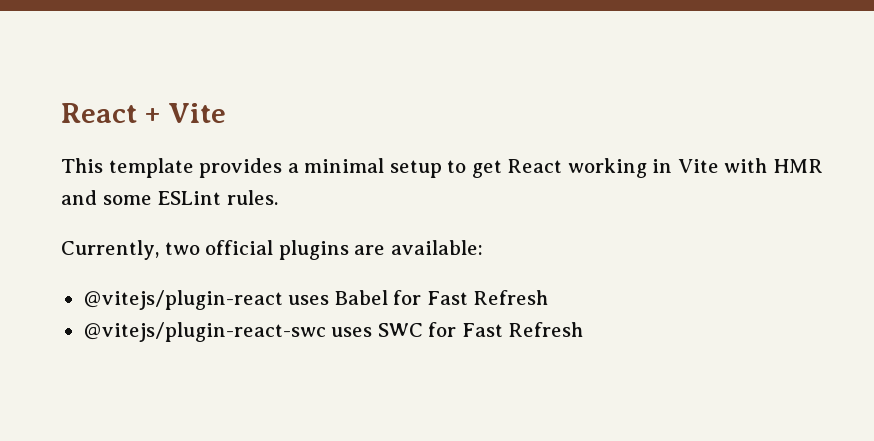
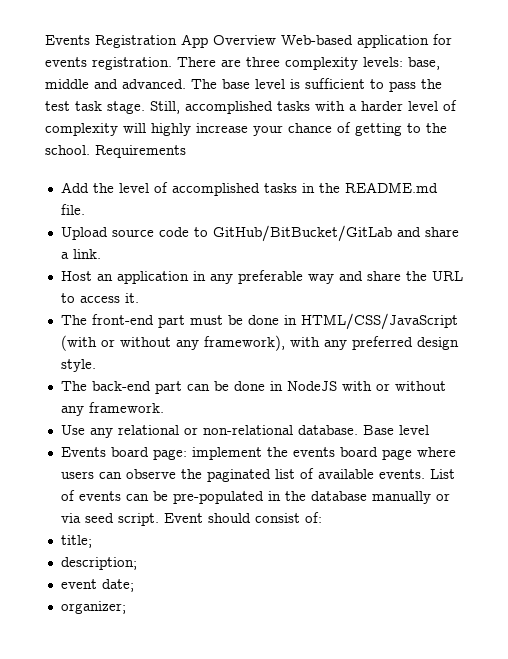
- React + Vite
- This template provides a minimal setup to get React working in Vite with HMR and some ESLint rules.
- Currently, two official plugins are available:
- @vitejs/plugin-react uses Babel for Fast Refresh
- @vitejs/plugin-react-swc uses SWC for Fast Refresh
+ Events Registration App Overview Web-based application for events registration. There are three complexity levels: base, middle and advanced. The base level is sufficient to pass the test task stage. Still, accomplished tasks with a harder level of complexity will highly increase your chance of getting to the school. Requirements
+ Add the level of accomplished tasks in the README.md file.
+ Upload source code to GitHub/BitBucket/GitLab and share a link.
+ Host an application in any preferable way and share the URL to access it.
+ The front-end part must be done in HTML/CSS/JavaScript (with or without any framework), with any preferred design style.
+ The back-end part can be done in NodeJS with or without any framework.
+ Use any relational or non-relational database. Base level
+ Events board page: implement the events board page where users can observe the paginated list of available events. List of events can be pre-populated in the database manually or via seed script. Event should consist of:
+ title;
+ description;
+ event date;
+ organizer;

